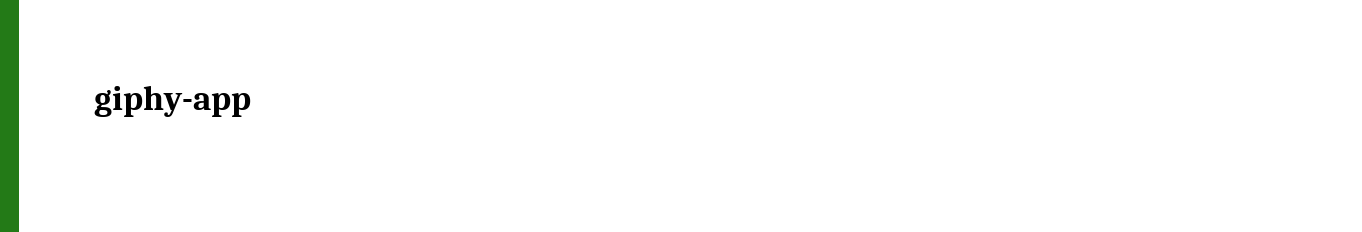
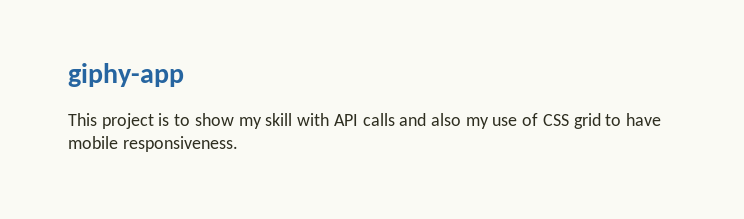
+ This project is to show my skill with API calls and also my use of CSS grid to have mobile responsiveness.

